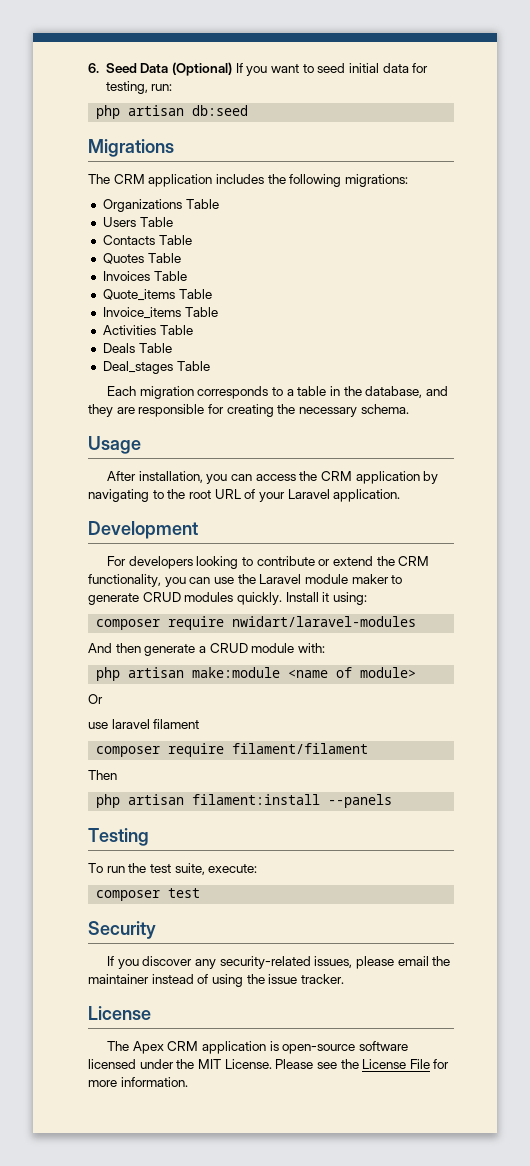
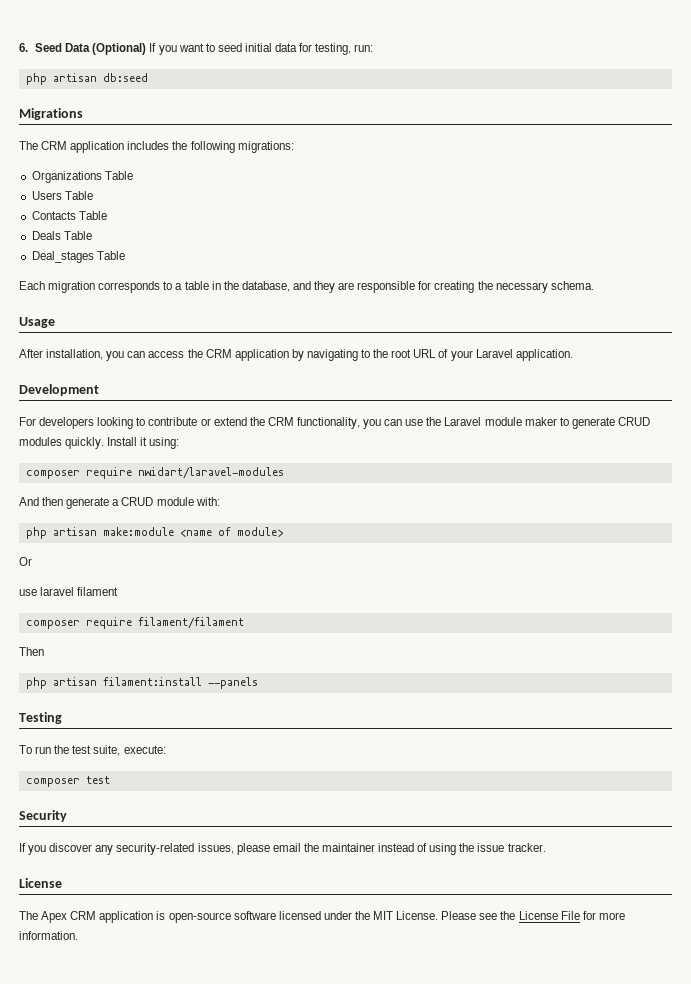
- Quotes Table
- Invoices Table
- Quote_items Table
- Invoice_items Table
- Activities Table

